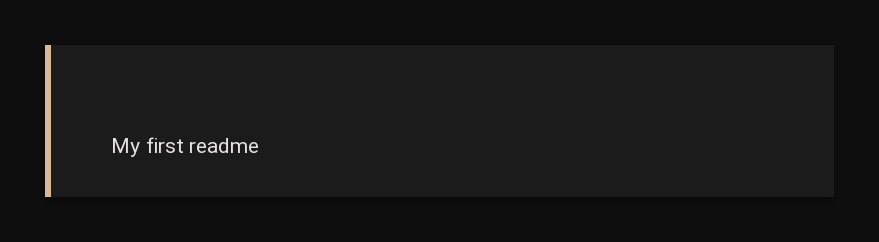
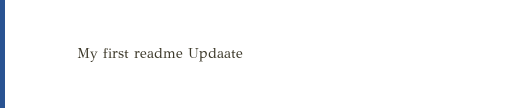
- My first readme
+ My first readme Updaate

